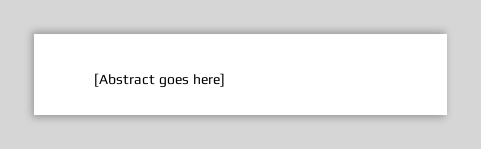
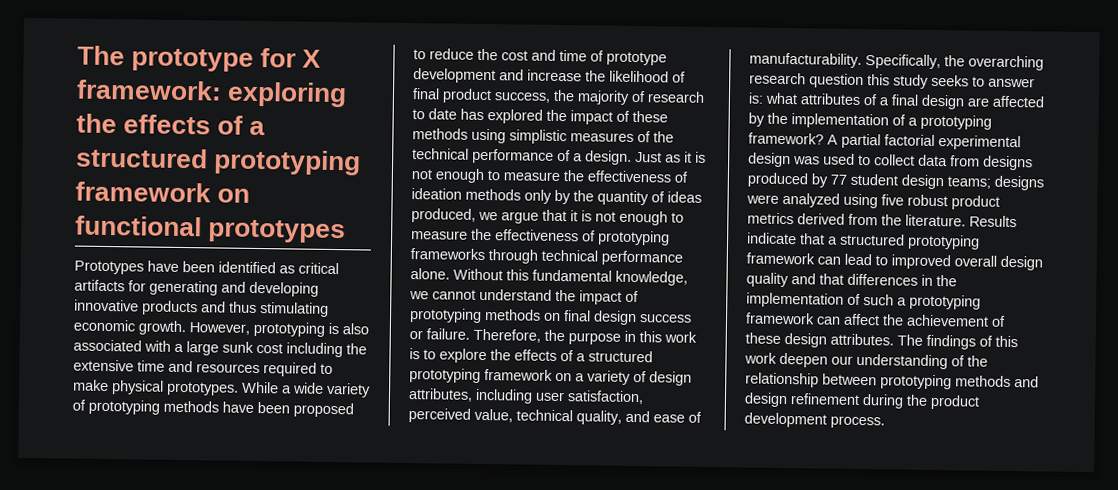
- [Abstract goes here]
+ The prototype for X framework: exploring the effects of a structured prototyping framework on functional prototypes
+ Prototypes have been identified as critical artifacts for generating and developing innovative products and thus stimulating economic growth. However, prototyping is also associated with a large sunk cost including the extensive time and resources required to make physical prototypes. While a wide variety of prototyping methods have been proposed to reduce the cost and time of prototype development and increase the likelihood of final product success, the majority of research to date has explored the impact of these methods using simplistic measures of the technical performance of a design. Just as it is not enough to measure the effectiveness of ideation methods only by the quantity of ideas produced, we argue that it is not enough to measure the effectiveness of prototyping frameworks through technical performance alone. Without this fundamental knowledge, we cannot understand the impact of prototyping methods on final design success or failure. Therefore, the purpose in this work is to explore the effects of a structured prototyping framework on a variety of design attributes, including user satisfaction, perceived value, technical quality, and ease of manufacturability. Specifically, the overarching research question this study seeks to answer is: what attributes of a final design are affected by the implementation of a prototyping framework? A partial factorial experimental design was used to collect data from designs produced by 77 student design teams; designs were analyzed using five robust product metrics derived from the literature. Results indicate that a structured prototyping framework can lead to improved overall design quality and that differences in the implementation of such a prototyping framework can affect the achievement of these design attributes. The findings of this work deepen our understanding of the relationship between prototyping methods and design refinement during the product development process.

